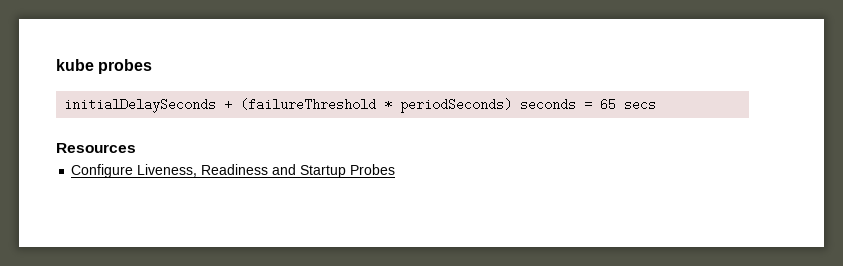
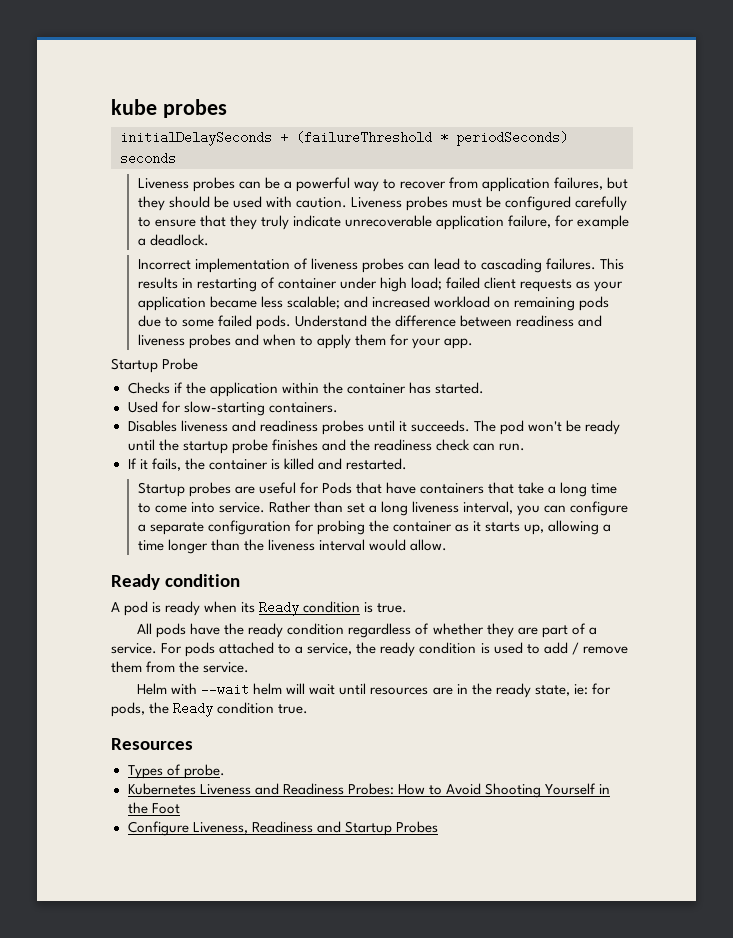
- initialDelaySeconds + (failureThreshold * periodSeconds) seconds = 65 secs
+ initialDelaySeconds + (failureThreshold * periodSeconds) seconds
+ Liveness probes can be a powerful way to recover from application failures, but they should be used with caution. Liveness probes must be configured carefully to ensure that they truly indicate unrecoverable application failure, for example a deadlock.
+ Incorrect implementation of liveness probes can lead to cascading failures. This results in restarting of container under high load; failed client requests as your application became less scalable; and increased workload on remaining pods due to some failed pods. Understand the difference between readiness and liveness probes and when to apply them for your app.
+ Startup Probe
+ Checks if the application within the container has started.
+ Used for slow-starting containers.
+ Disables liveness and readiness probes until it succeeds. The pod won't be ready until the startup probe finishes and the readiness check can run.
+ If it fails, the container is killed and restarted.
+ Startup probes are useful for Pods that have containers that take a long time to come into service. Rather than set a long liveness interval, you can configure a separate configuration for probing the container as it starts up, allowing a time longer than the liveness interval would allow.
+ Ready condition
+ A pod is ready when its Ready condition is true.
+ All pods have the ready condition regardless of whether they are part of a service. For pods attached to a service, the ready condition is used to add / remove them from the service.
+ Helm with --wait helm will wait until resources are in the ready state, ie: for pods, the Ready condition true.
  Resources
+ Types of probe.
+ Kubernetes Liveness and Readiness Probes: How to Avoid Shooting Yourself in the Foot

